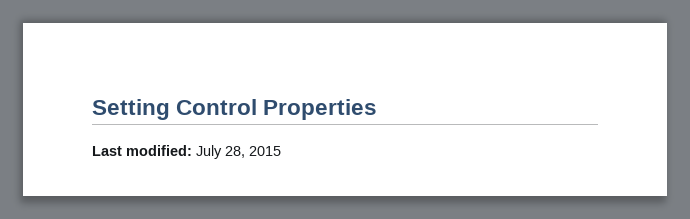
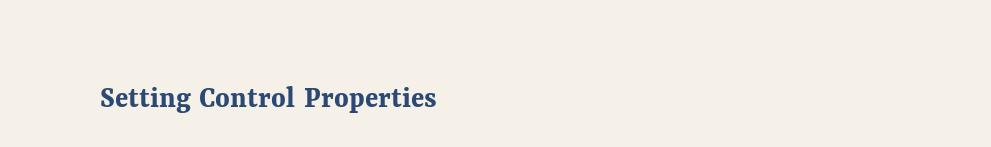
- Last modified: July 28, 2015

